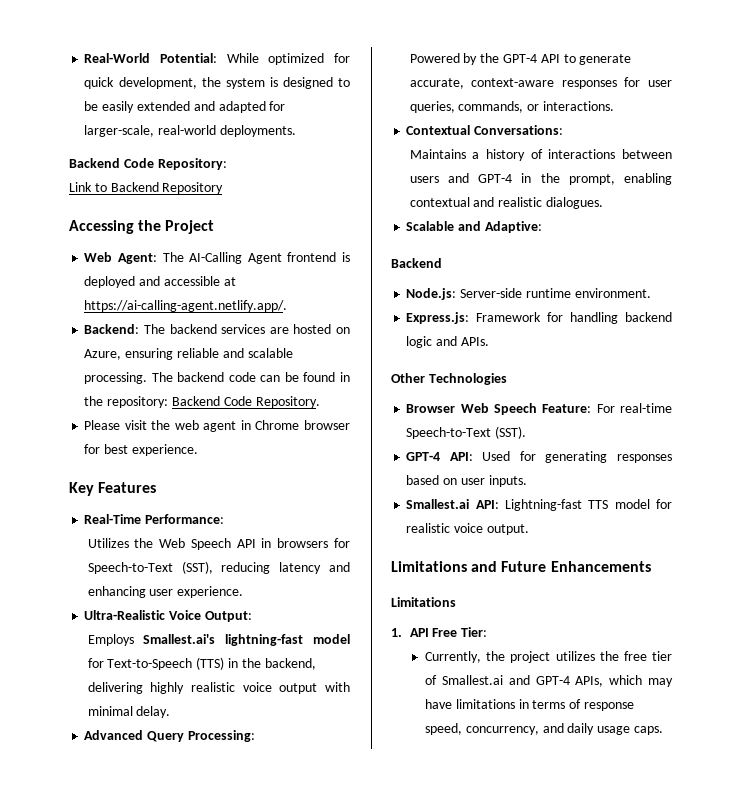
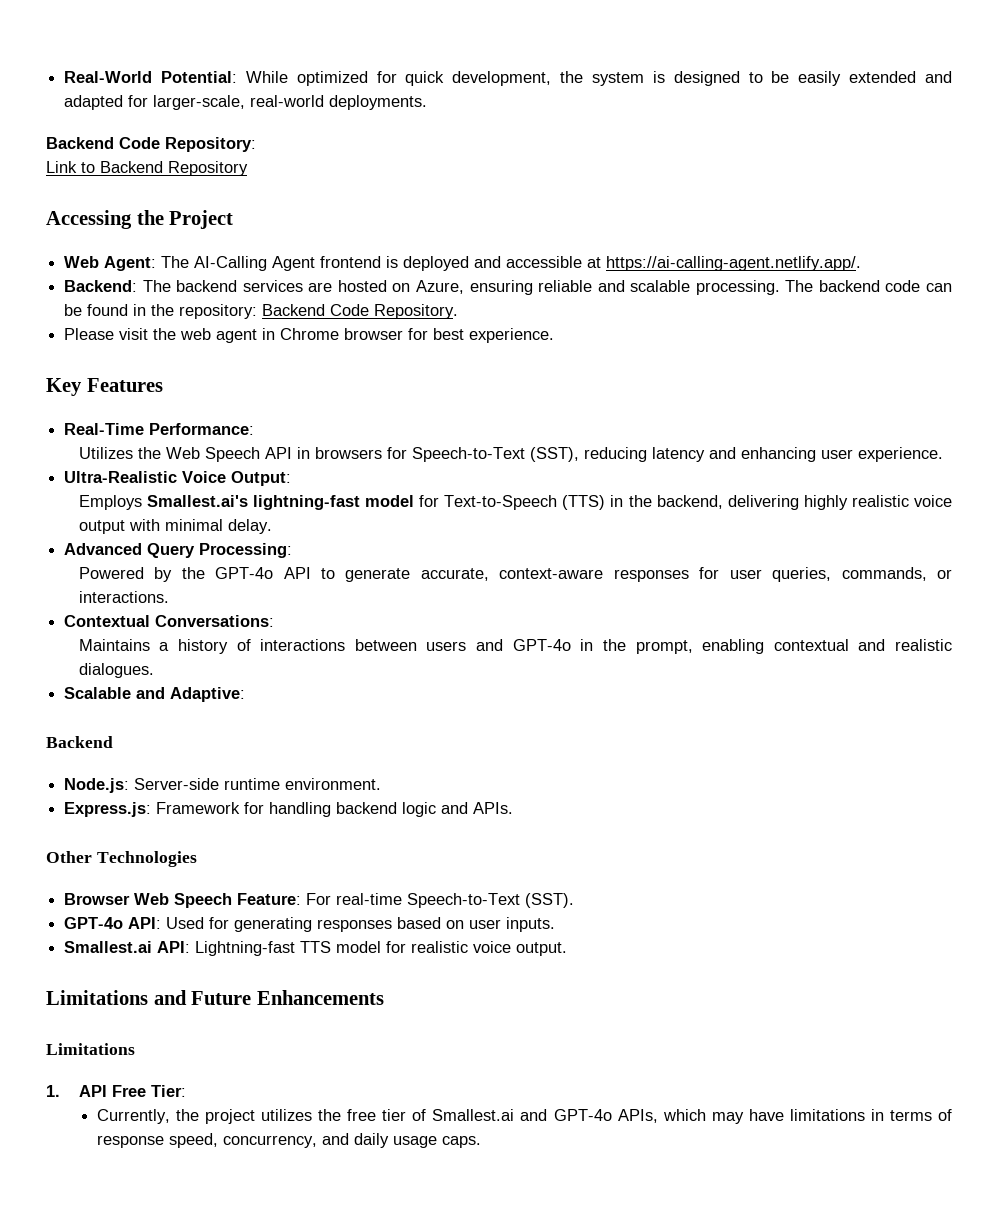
- Powered by the GPT-4 API to generate accurate, context-aware responses for user queries, commands, or interactions.
+ Powered by the GPT-4o API to generate accurate, context-aware responses for user queries, commands, or interactions.
- Maintains a history of interactions between users and GPT-4 in the prompt, enabling contextual and realistic dialogues.
+ Maintains a history of interactions between users and GPT-4o in the prompt, enabling contextual and realistic dialogues.
- GPT-4 API: Used for generating responses based on user inputs.
+ GPT-4o API: Used for generating responses based on user inputs.
- Currently, the project utilizes the free tier of Smallest.ai and GPT-4 APIs, which may have limitations in terms of response speed, concurrency, and daily usage caps.
+ Currently, the project utilizes the free tier of Smallest.ai and GPT-4o APIs, which may have limitations in terms of response speed, concurrency, and daily usage caps.

